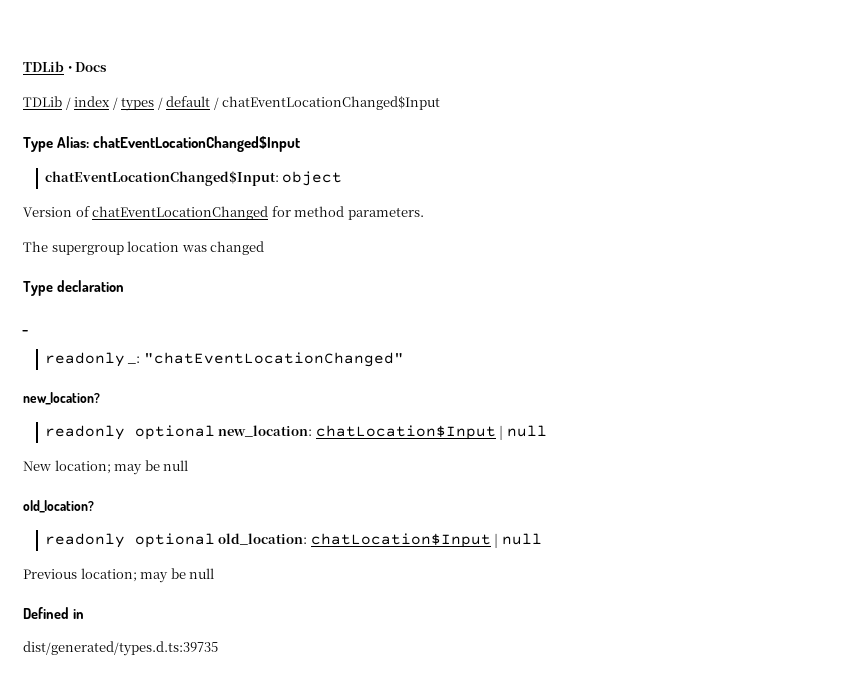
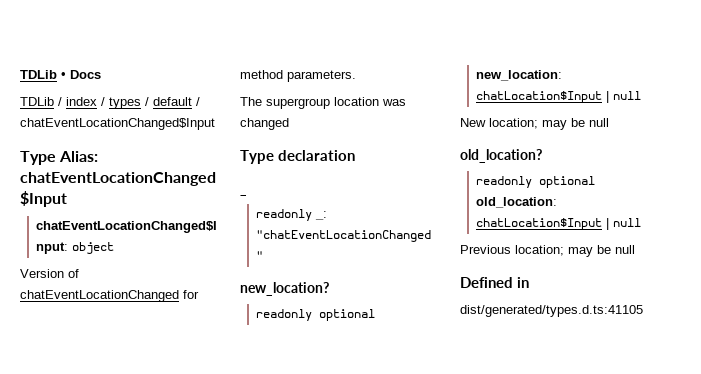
- dist/generated/types.d.ts:39735
+ dist/generated/types.d.ts:41105

